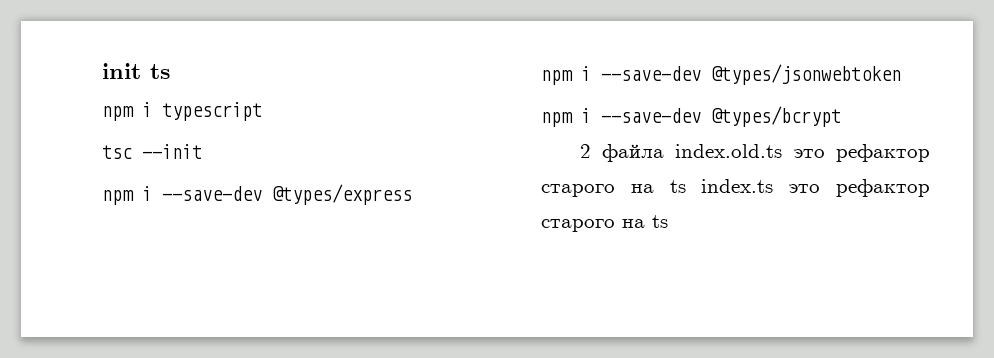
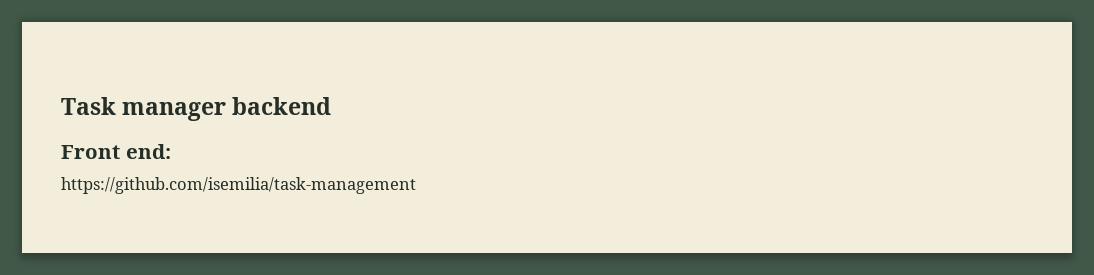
- init ts
- npm i typescript
- tsc --init
- npm i --save-dev @types/express
- npm i --save-dev @types/jsonwebtoken
- npm i --save-dev @types/bcrypt
- 2 файла index.old.ts это рефактор старого на ts index.ts это рефактор старого на ts
+ Task manager backend
+ Front end:
+ https://github.com/isemilia/task-management

